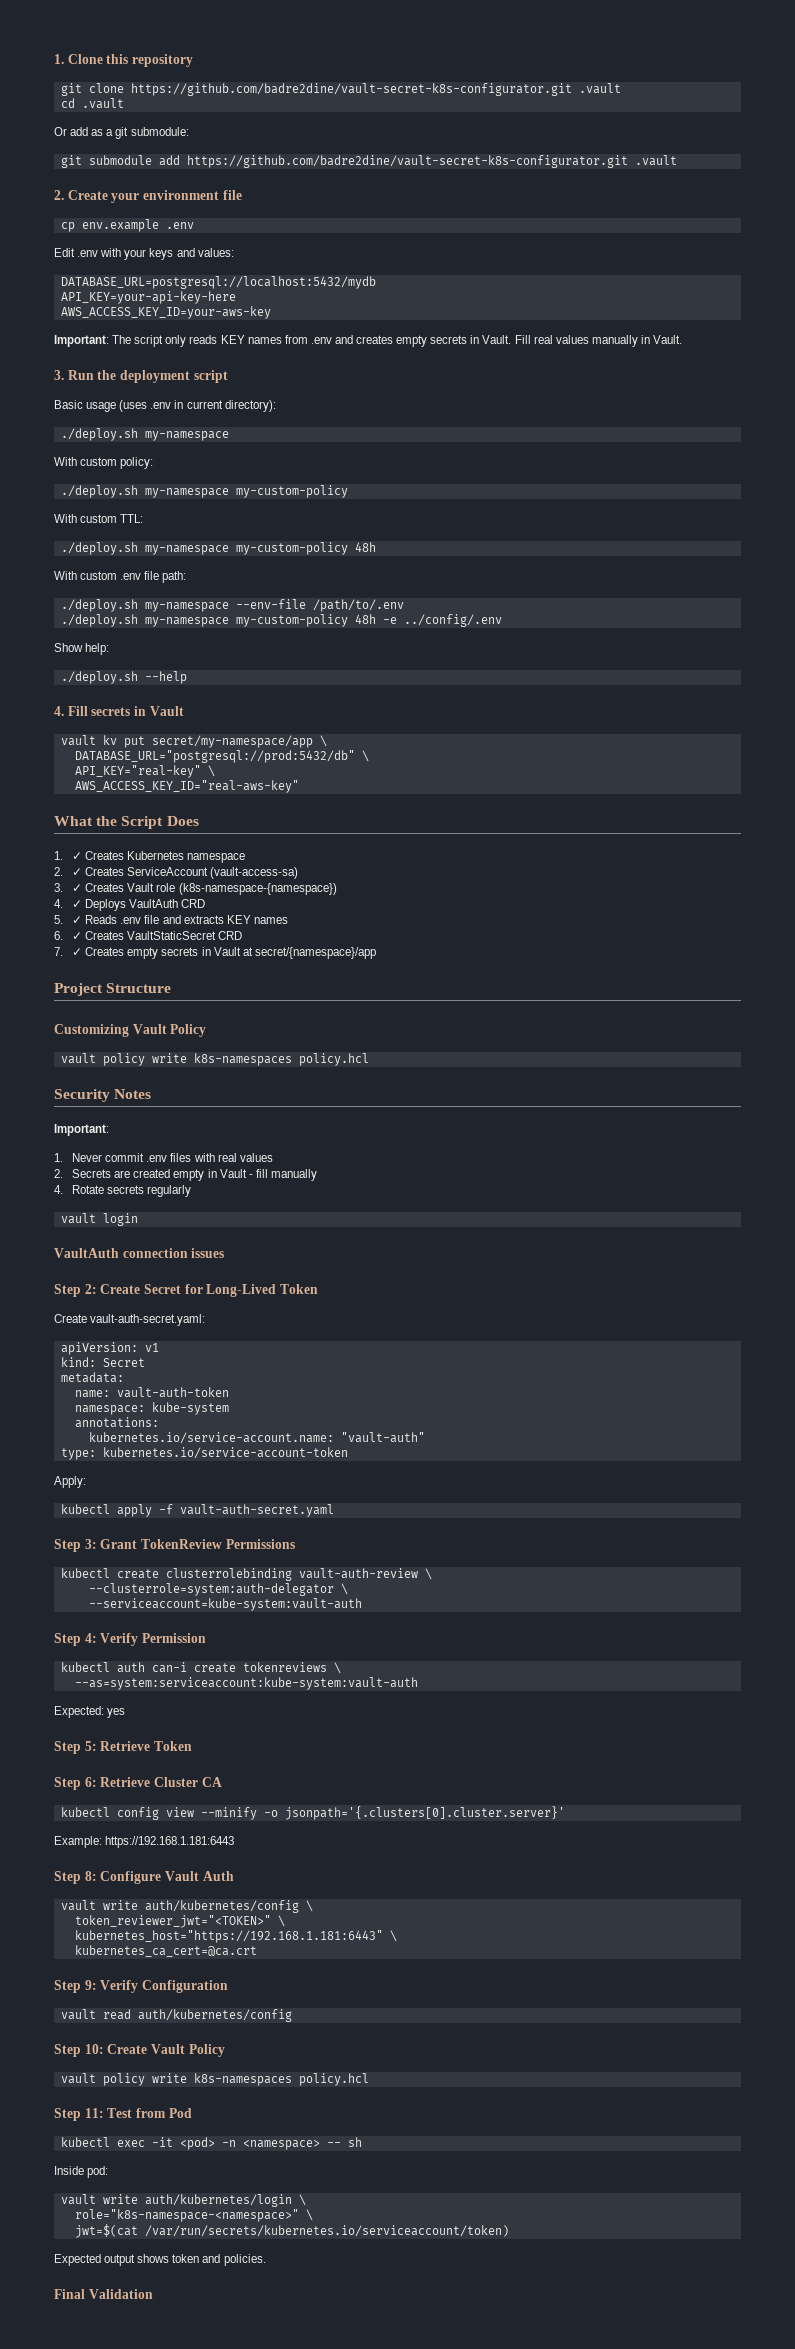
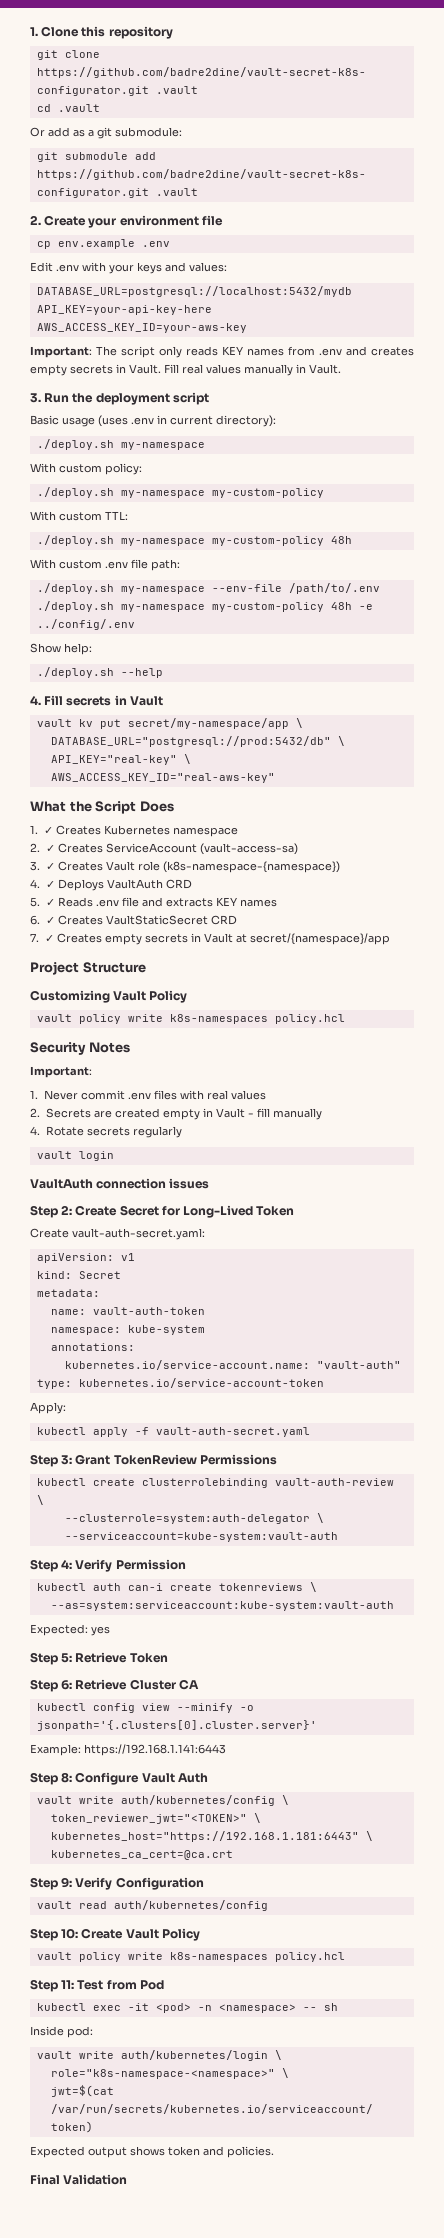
- Example: https://192.168.1.181:6443
+ Example: https://192.168.1.141:6443

